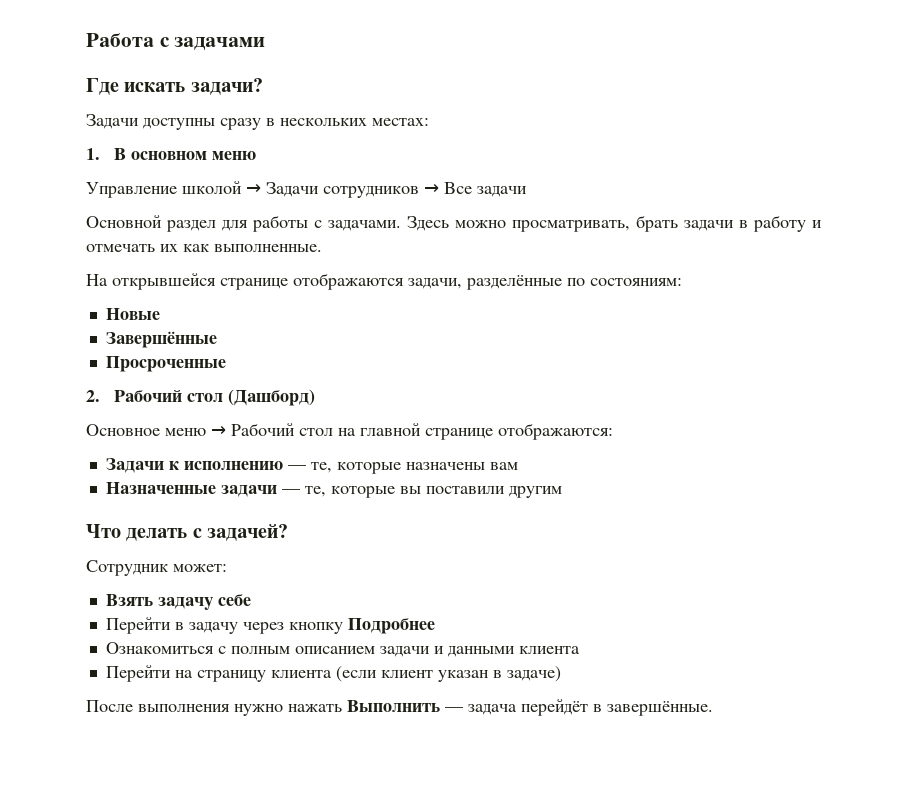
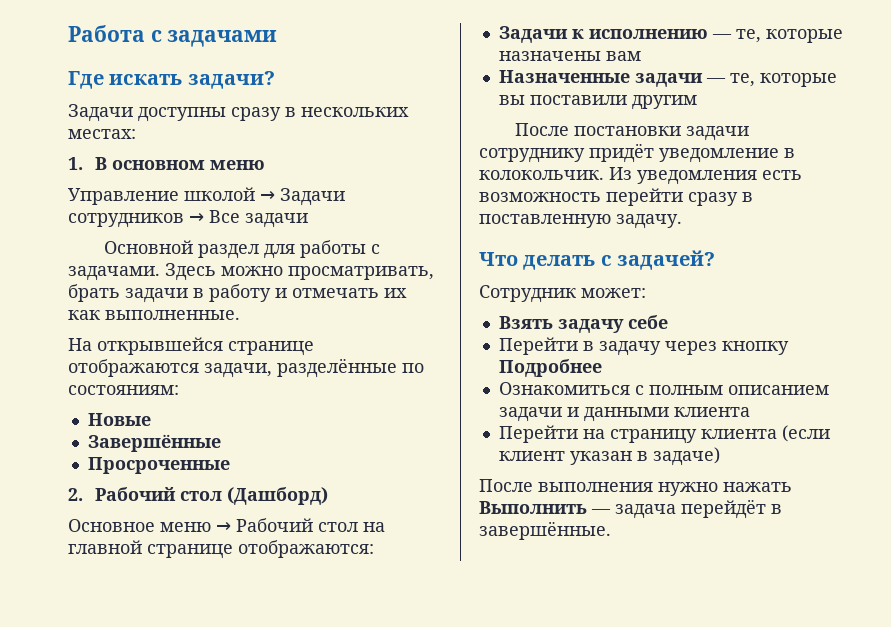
+ После постановки задачи сотруднику придёт уведомление в колокольчик. Из уведомления есть возможность перейти сразу в поставленную задачу.

